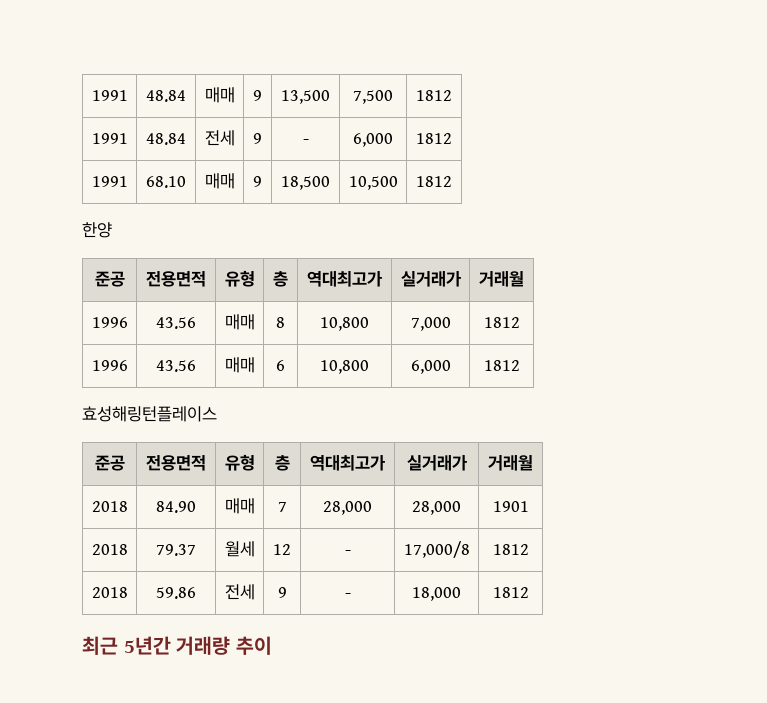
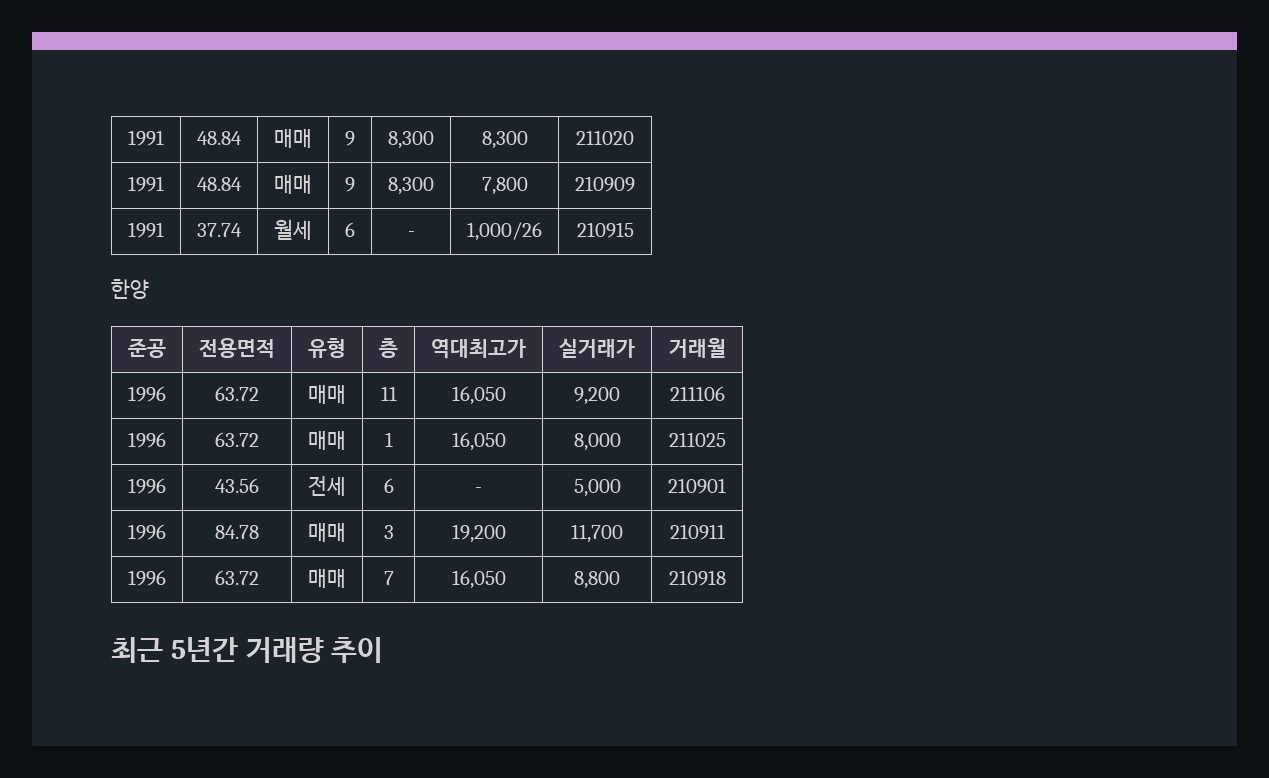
- 1991 | 48.84 | 매매 | 9 | 13,500 | 7,500 | 1812
- 1991 | 48.84 | 전세 | 9 | - | 6,000 | 1812
- 1991 | 68.10 | 매매 | 9 | 18,500 | 10,500 | 1812
+ 1991 | 48.84 | 매매 | 9 | 8,300 | 8,300 | 211020
+ 1991 | 48.84 | 매매 | 9 | 8,300 | 7,800 | 210909
+ 1991 | 37.74 | 월세 | 6 | - | 1,000/26 | 210915
- 1996 | 43.56 | 매매 | 8 | 10,800 | 7,000 | 1812
- 1996 | 43.56 | 매매 | 6 | 10,800 | 6,000 | 1812
- 효성해링턴플레이스
- 준공 | 전용면적 | 유형 | 층 | 역대최고가 | 실거래가 | 거래월
- 2018 | 84.90 | 매매 | 7 | 28,000 | 28,000 | 1901
- 2018 | 79.37 | 월세 | 12 | - | 17,000/8 | 1812
- 2018 | 59.86 | 전세 | 9 | - | 18,000 | 1812
+ 1996 | 63.72 | 매매 | 11 | 16,050 | 9,200 | 211106
+ 1996 | 63.72 | 매매 | 1 | 16,050 | 8,000 | 211025
+ 1996 | 43.56 | 전세 | 6 | - | 5,000 | 210901
+ 1996 | 84.78 | 매매 | 3 | 19,200 | 11,700 | 210911
+ 1996 | 63.72 | 매매 | 7 | 16,050 | 8,800 | 210918

